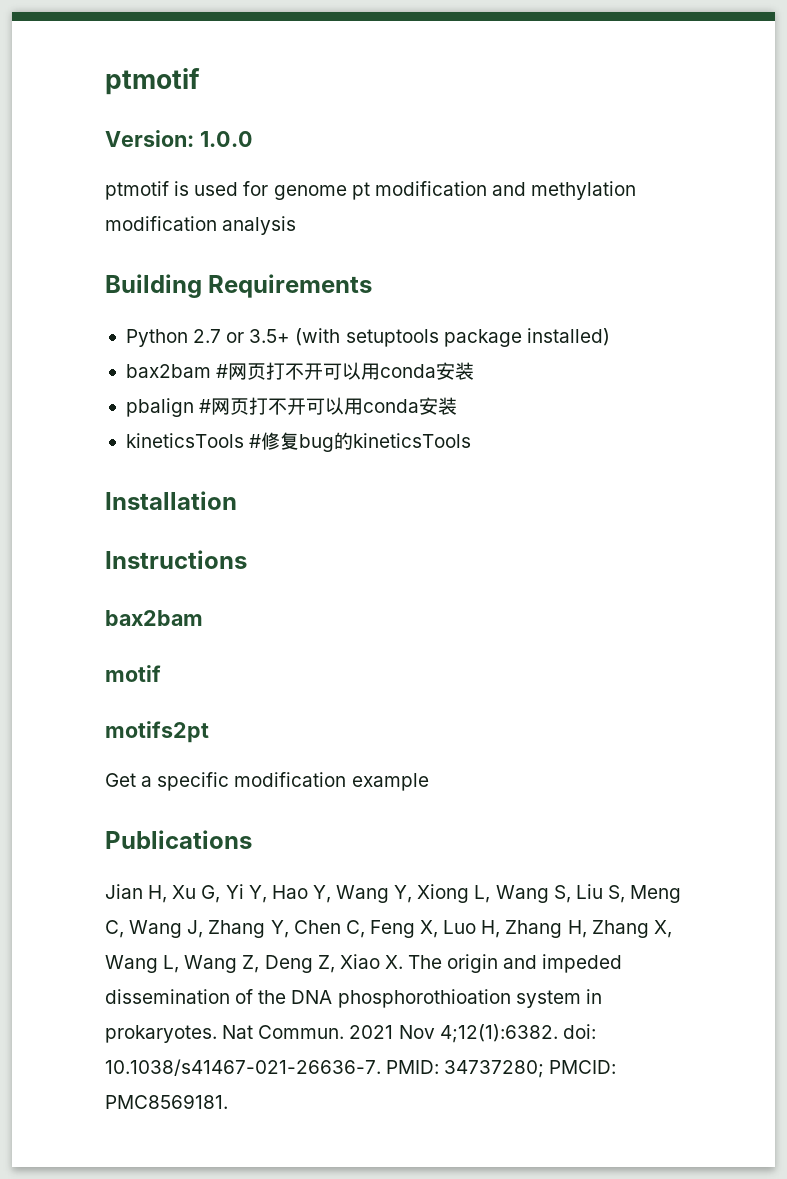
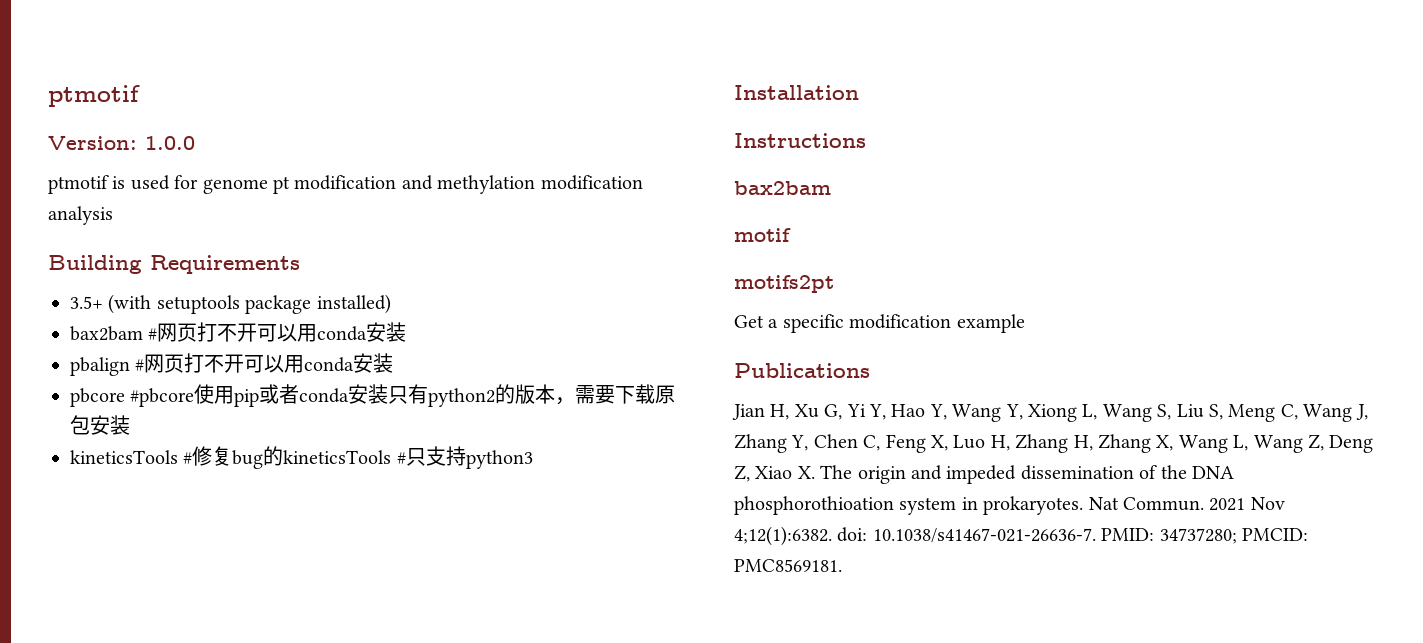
- Python 2.7 or 3.5+ (with setuptools package installed)
+ 3.5+ (with setuptools package installed)
+ pbcore #pbcore使用pip或者conda安装只有python2的版本，需要下载原包安装
- kineticsTools #修复bug的kineticsTools
+ kineticsTools #修复bug的kineticsTools #只支持python3

